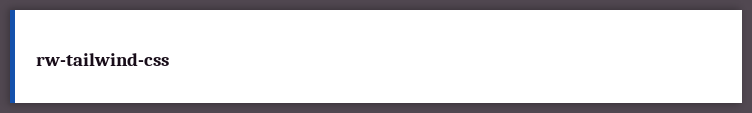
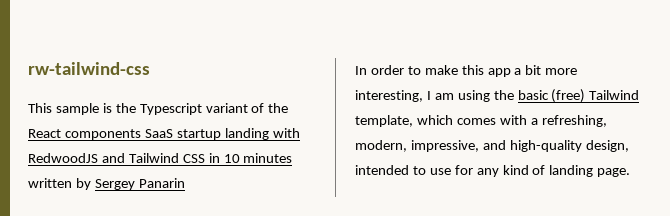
+ This sample is the Typescript variant of the React components SaaS startup landing with RedwoodJS and Tailwind CSS in 10 minutes written by Sergey Panarin
+ In order to make this app a bit more interesting, I am using the basic (free) Tailwind template, which comes with a refreshing, modern, impressive, and high-quality design, intended to use for any kind of landing page.

